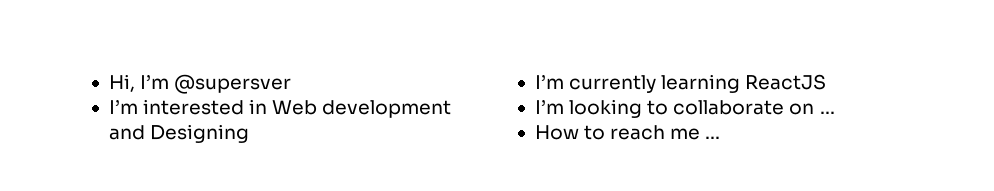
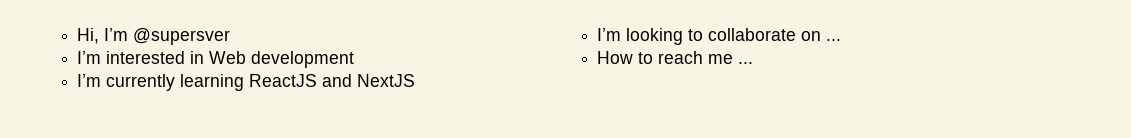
- I’m interested in Web development and Designing
+ I’m interested in Web development
- I’m currently learning ReactJS
+ I’m currently learning ReactJS and NextJS

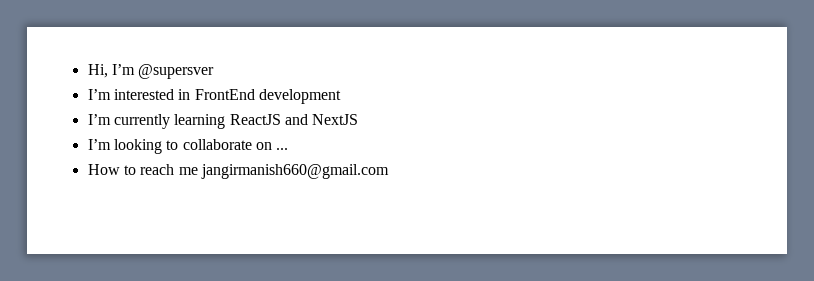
- I’m interested in Web development
+ I’m interested in FrontEnd development
- How to reach me ...
+ How to reach me jangirmanish660@gmail.com

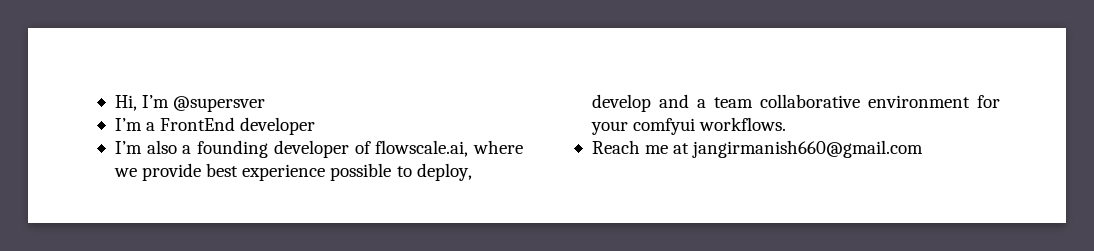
- I’m interested in FrontEnd development
- I’m currently learning ReactJS and NextJS
- I’m looking to collaborate on ...
- How to reach me jangirmanish660@gmail.com
+ I’m a FrontEnd developer
+ I’m also a founding developer of flowscale.ai, where we provide best experience possible to deploy, develop and a team collaborative environment for your comfyui workflows.
+ Reach me at jangirmanish660@gmail.com

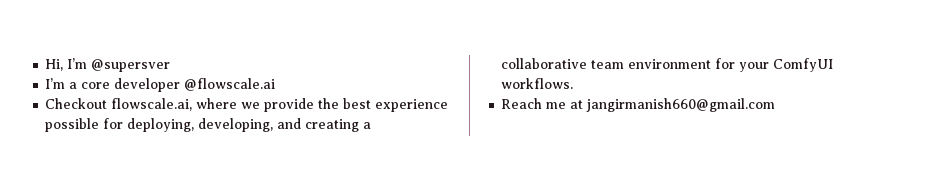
- I’m a FrontEnd developer
- I’m also a founding developer of flowscale.ai, where we provide best experience possible to deploy, develop and a team collaborative environment for your comfyui workflows.
+ I’m a core developer @flowscale.ai
+ Checkout flowscale.ai, where we provide the best experience possible for deploying, developing, and creating a collaborative team environment for your ComfyUI workflows.

